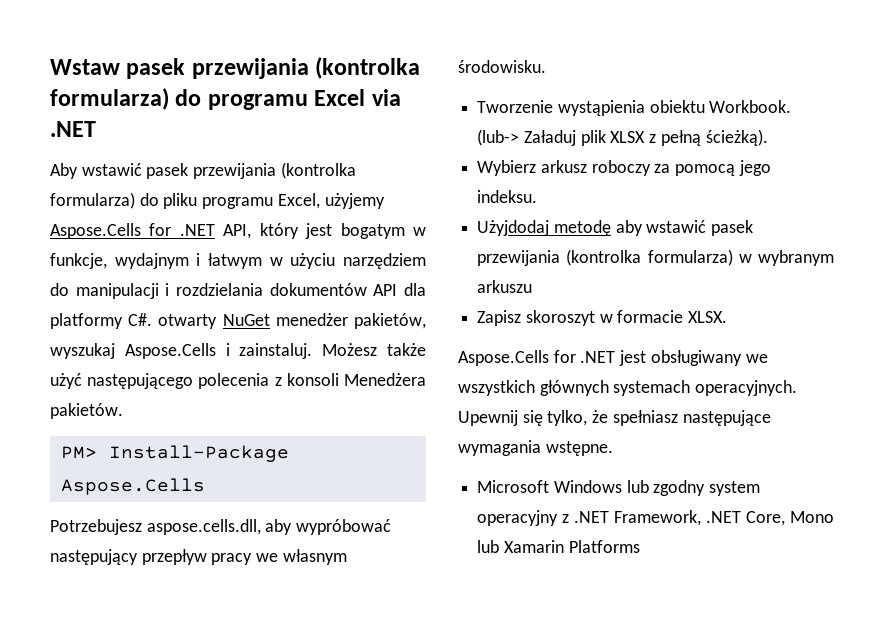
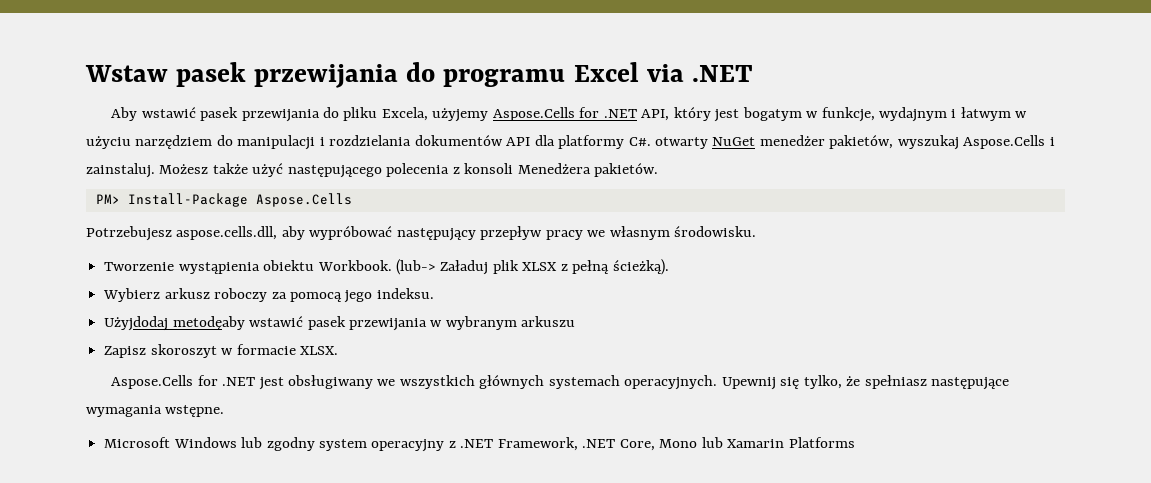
- Wstaw pasek przewijania (kontrolka formularza) do programu Excel via .NET
+ Wstaw pasek przewijania do programu Excel via .NET
- Aby wstawić pasek przewijania (kontrolka formularza) do pliku programu Excel, użyjemy Aspose.Cells for .NET API, który jest bogatym w funkcje, wydajnym i łatwym w użyciu narzędziem do manipulacji i rozdzielania dokumentów API dla platformy C#. otwarty NuGet menedżer pakietów, wyszukaj Aspose.Cells i zainstaluj.
+ Aby wstawić pasek przewijania do pliku Excela, użyjemy Aspose.Cells for .NET API, który jest bogatym w funkcje, wydajnym i łatwym w użyciu narzędziem do manipulacji i rozdzielania dokumentów API dla platformy C#. otwarty NuGet menedżer pakietów, wyszukaj Aspose.Cells i zainstaluj.
- Użyjdodaj metodę aby wstawić pasek przewijania (kontrolka formularza) w wybranym arkuszu
+ Użyjdodaj metodęaby wstawić pasek przewijania w wybranym arkuszu

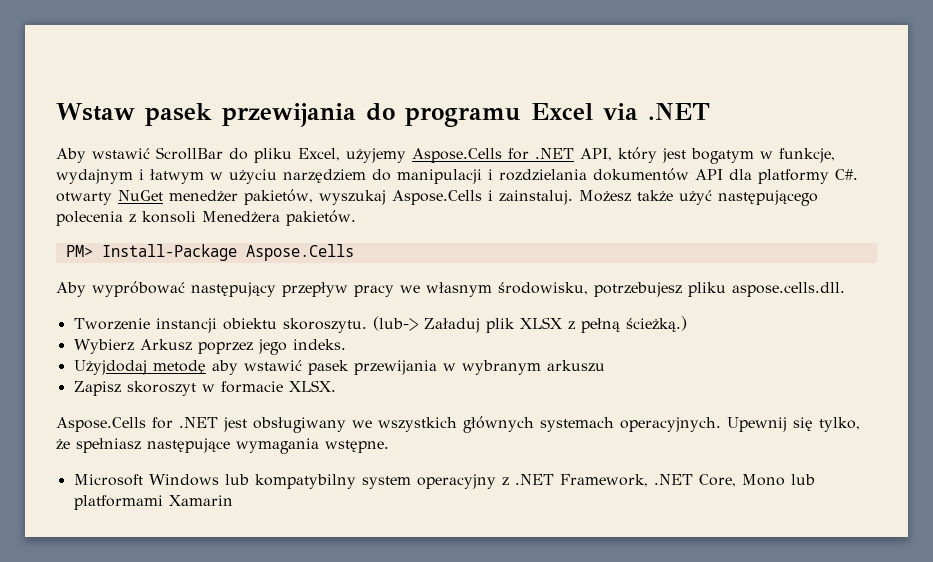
- Aby wstawić pasek przewijania do pliku Excela, użyjemy Aspose.Cells for .NET API, który jest bogatym w funkcje, wydajnym i łatwym w użyciu narzędziem do manipulacji i rozdzielania dokumentów API dla platformy C#. otwarty NuGet menedżer pakietów, wyszukaj Aspose.Cells i zainstaluj.
+ Aby wstawić ScrollBar do pliku Excel, użyjemy Aspose.Cells for .NET API, który jest bogatym w funkcje, wydajnym i łatwym w użyciu narzędziem do manipulacji i rozdzielania dokumentów API dla platformy C#. otwarty NuGet menedżer pakietów, wyszukaj Aspose.Cells i zainstaluj.
- Potrzebujesz aspose.cells.dll, aby wypróbować następujący przepływ pracy we własnym środowisku.
- Tworzenie wystąpienia obiektu Workbook.
+ Aby wypróbować następujący przepływ pracy we własnym środowisku, potrzebujesz pliku aspose.cells.dll.
+ Tworzenie instancji obiektu skoroszytu.
- (lub-> Załaduj plik XLSX z pełną ścieżką).
+ (lub-> Załaduj plik XLSX z pełną ścieżką.)
- Wybierz arkusz roboczy za pomocą jego indeksu.
+ Wybierz Arkusz poprzez jego indeks.
- Użyjdodaj metodęaby wstawić pasek przewijania w wybranym arkuszu
+ Użyjdodaj metodę aby wstawić pasek przewijania w wybranym arkuszu
- Microsoft Windows lub zgodny system operacyjny z .NET Framework, .NET Core, Mono lub Xamarin Platforms
+ Microsoft Windows lub kompatybilny system operacyjny z .NET Framework, .NET Core, Mono lub platformami Xamarin

